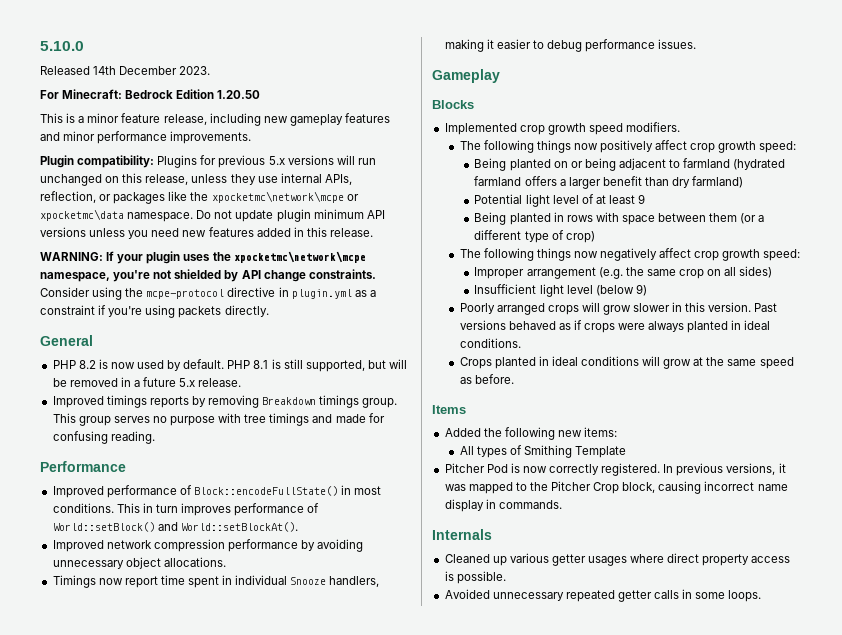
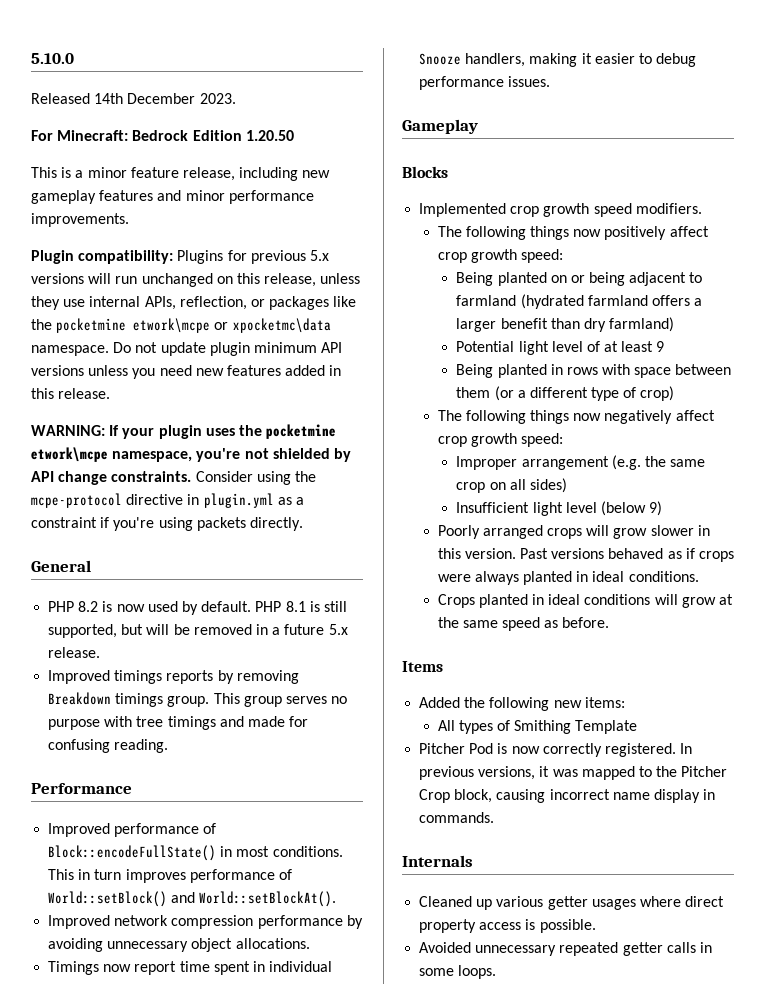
- Plugin compatibility: Plugins for previous 5.x versions will run unchanged on this release, unless they use internal APIs, reflection, or packages like the xpocketmc\network\mcpe or xpocketmc\data namespace.
+ Plugin compatibility: Plugins for previous 5.x versions will run unchanged on this release, unless they use internal APIs, reflection, or packages like the pocketmine etwork\mcpe or xpocketmc\data namespace.
- WARNING: If your plugin uses the xpocketmc\network\mcpe namespace, you're not shielded by API change constraints.
+ WARNING: If your plugin uses the pocketmine etwork\mcpe namespace, you're not shielded by API change constraints.

